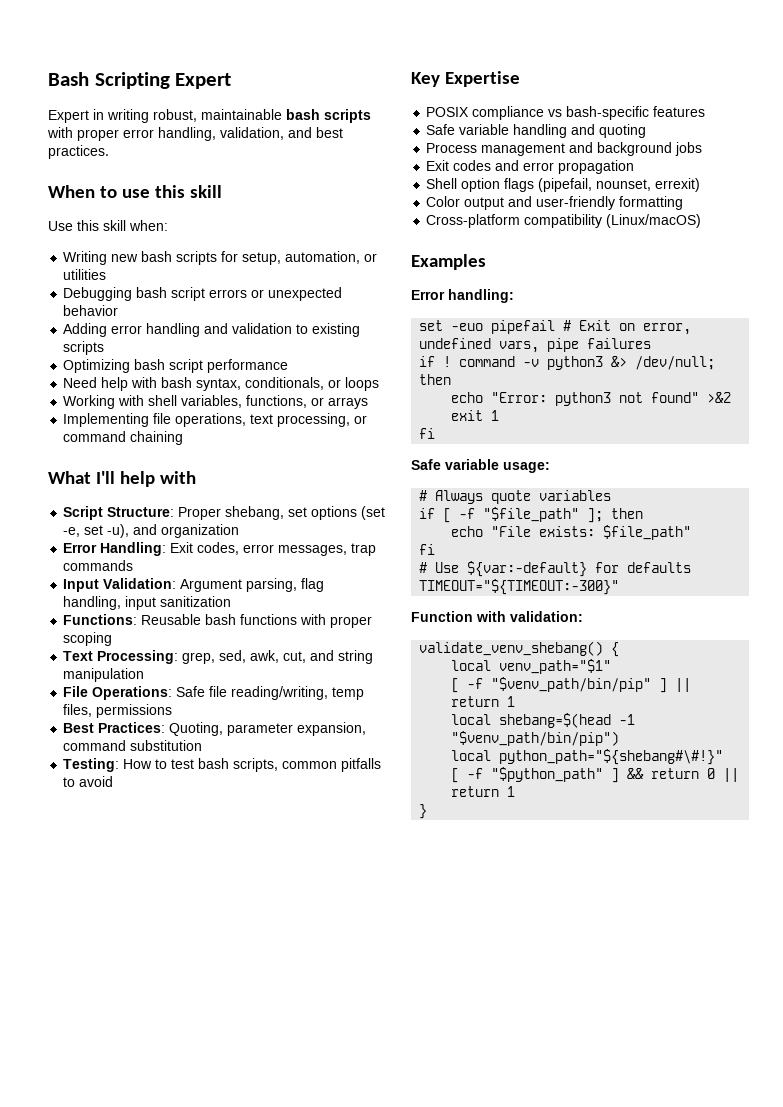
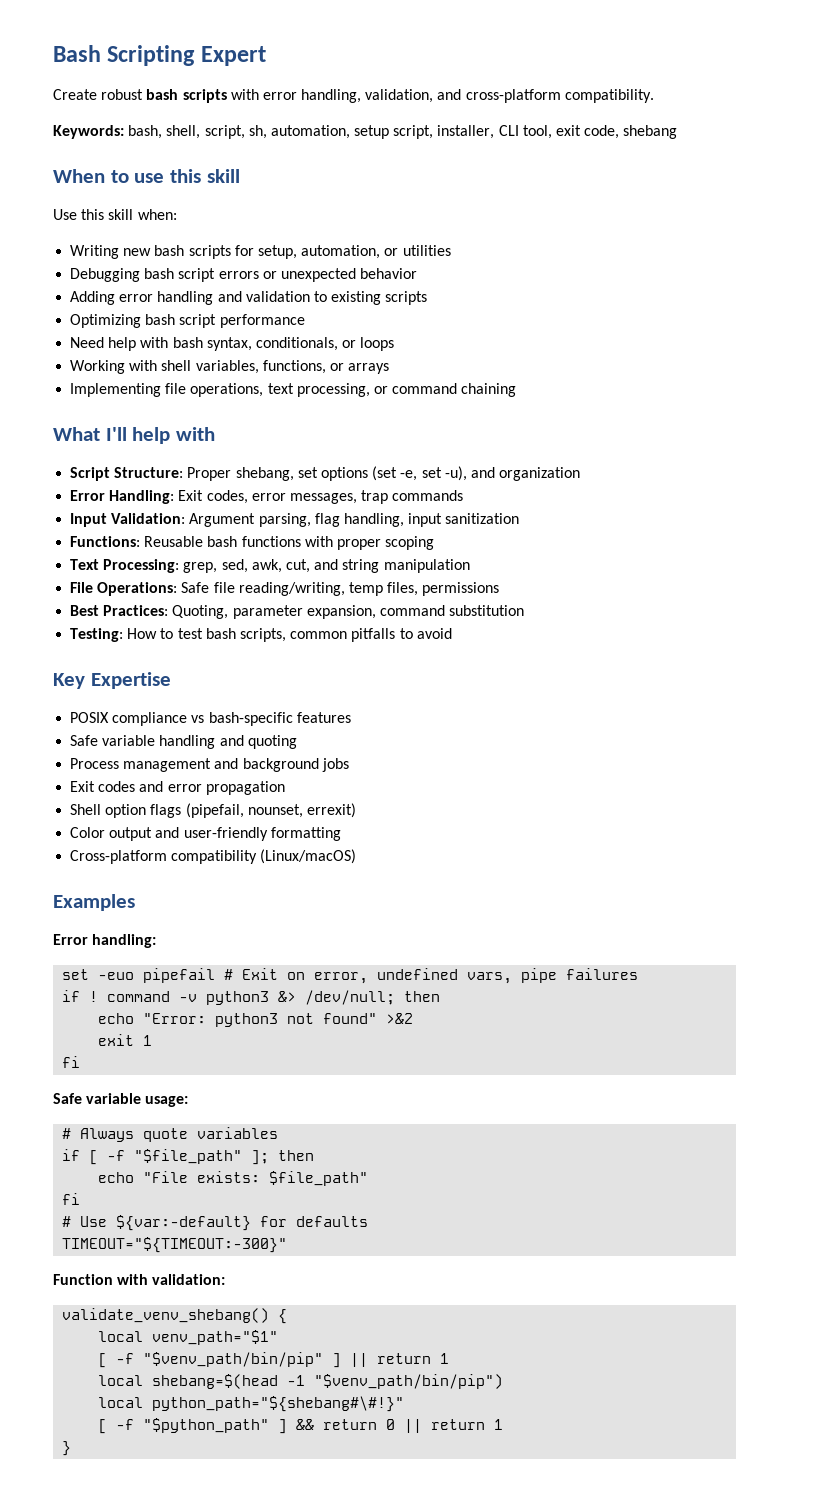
- Expert in writing robust, maintainable bash scripts with proper error handling, validation, and best practices.
+ Create robust bash scripts with error handling, validation, and cross-platform compatibility.
+ Keywords: bash, shell, script, sh, automation, setup script, installer, CLI tool, exit code, shebang

